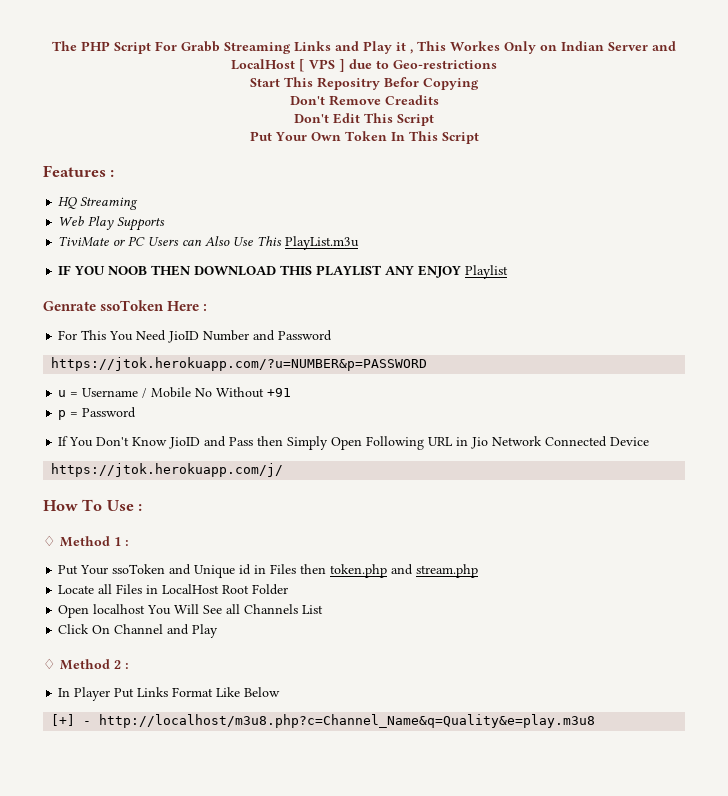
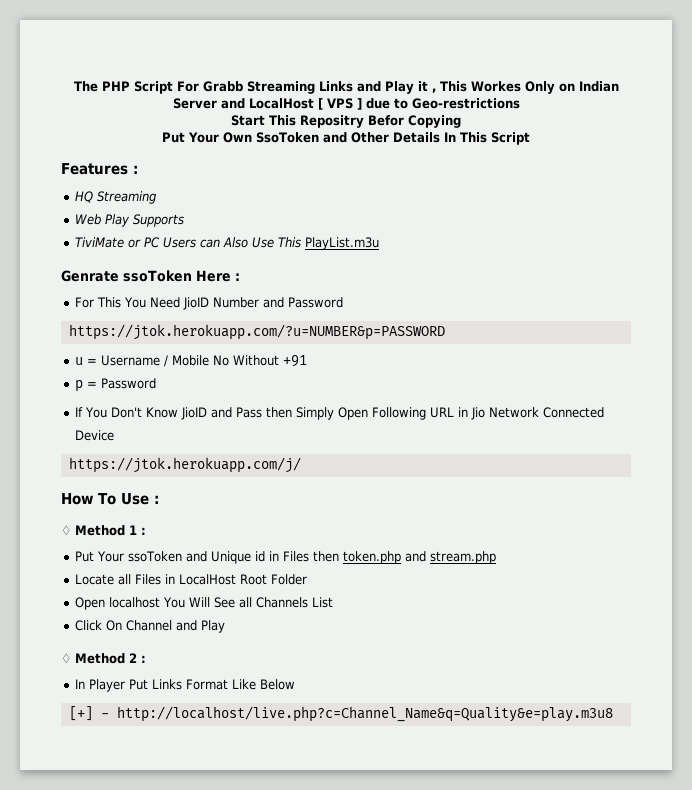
- Don't Remove Creadits
- Don't Edit This Script
- Put Your Own Token In This Script
+ Put Your Own SsoToken and Other Details In This Script
- IF YOU NOOB THEN DOWNLOAD THIS PLAYLIST ANY ENJOY Playlist
- [+] - http://localhost/m3u8.php?c=Channel_Name&q=Quality&e=play.m3u8
+ [+] - http://localhost/live.php?c=Channel_Name&q=Quality&e=play.m3u8

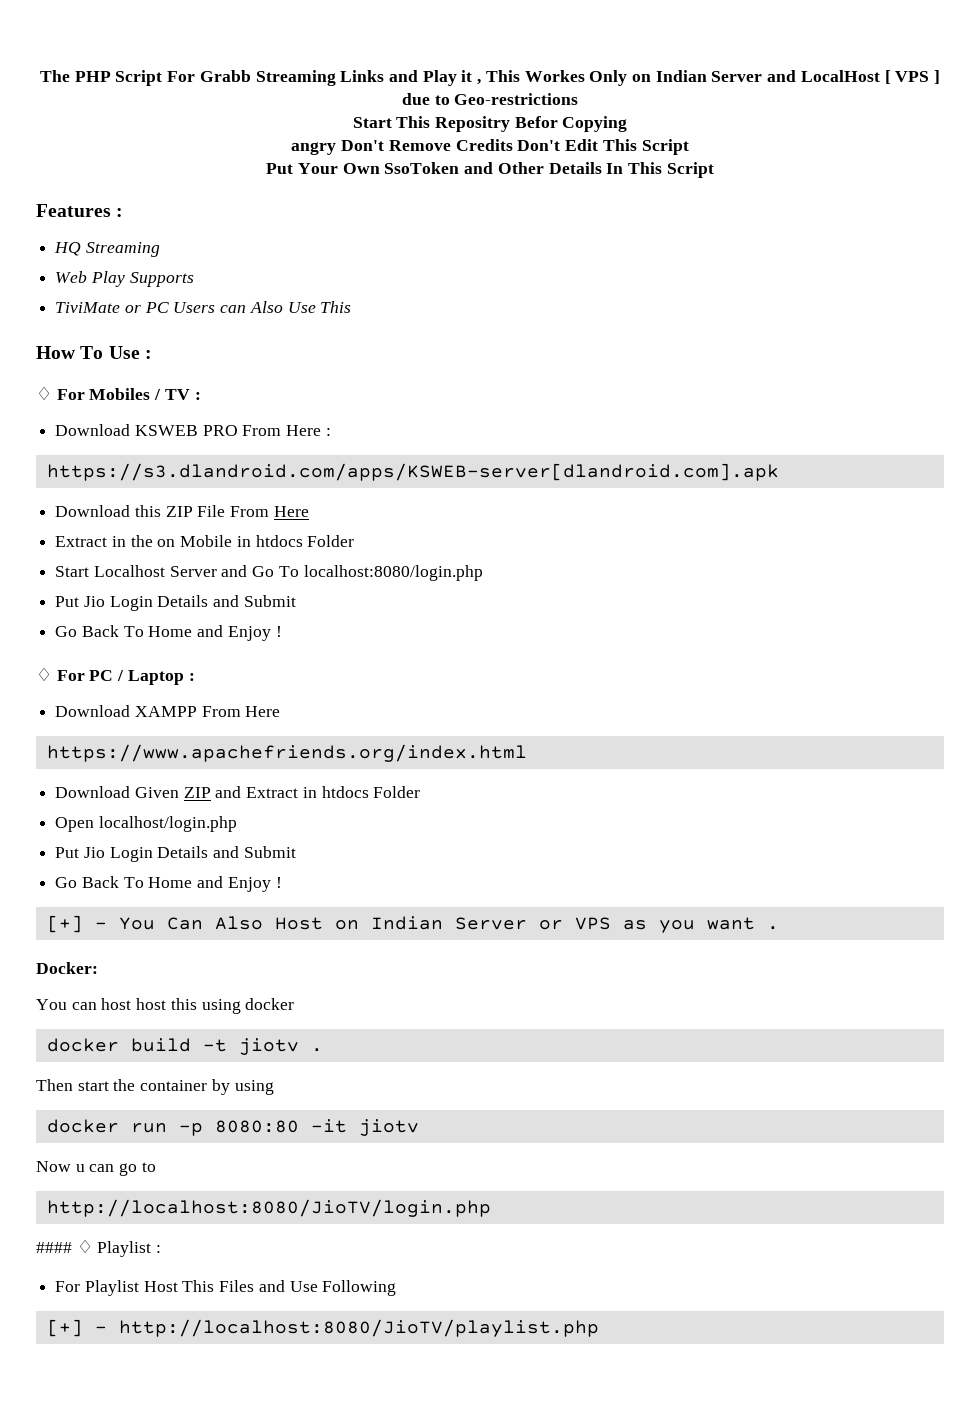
+ angry Don't Remove Credits Don't Edit This Script
- TiviMate or PC Users can Also Use This PlayList.m3u
- Genrate ssoToken Here :
- For This You Need JioID Number and Password
- https://jtok.herokuapp.com/?u=NUMBER&p=PASSWORD
- u = Username / Mobile No Without +91
- p = Password
- If You Don't Know JioID and Pass then Simply Open Following URL in Jio Network Connected Device
- https://jtok.herokuapp.com/j/
+ TiviMate or PC Users can Also Use This
- ♢ Method 1 :
- Put Your ssoToken and Unique id in Files then token.php and stream.php
- Locate all Files in LocalHost Root Folder
- Open localhost You Will See all Channels List
- Click On Channel and Play
- ♢ Method 2 :
- In Player Put Links Format Like Below
- [+] - http://localhost/live.php?c=Channel_Name&q=Quality&e=play.m3u8
+ ♢ For Mobiles / TV :
+ Download KSWEB PRO From Here :
+ https://s3.dlandroid.com/apps/KSWEB-server[dlandroid.com].apk
+ Download this ZIP File From Here
+ Extract in the on Mobile in htdocs Folder
+ Start Localhost Server and Go To localhost:8080/login.php
+ Put Jio Login Details and Submit
+ Go Back To Home and Enjoy !
+ ♢ For PC / Laptop :
+ Download XAMPP From Here
+ https://www.apachefriends.org/index.html
+ Download Given ZIP and Extract in htdocs Folder
+ Open localhost/login.php
+ Put Jio Login Details and Submit
+ Go Back To Home and Enjoy !
+ [+] - You Can Also Host on Indian Server or VPS as you want .
+ Docker:
+ You can host host this using docker
+ docker build -t jiotv .
+ Then start the container by using
+ docker run -p 8080:80 -it jiotv
+ Now u can go to
+ http://localhost:8080/JioTV/login.php
+ #### ♢ Playlist :
+ For Playlist Host This Files and Use Following
+ [+] - http://localhost:8080/JioTV/playlist.php

